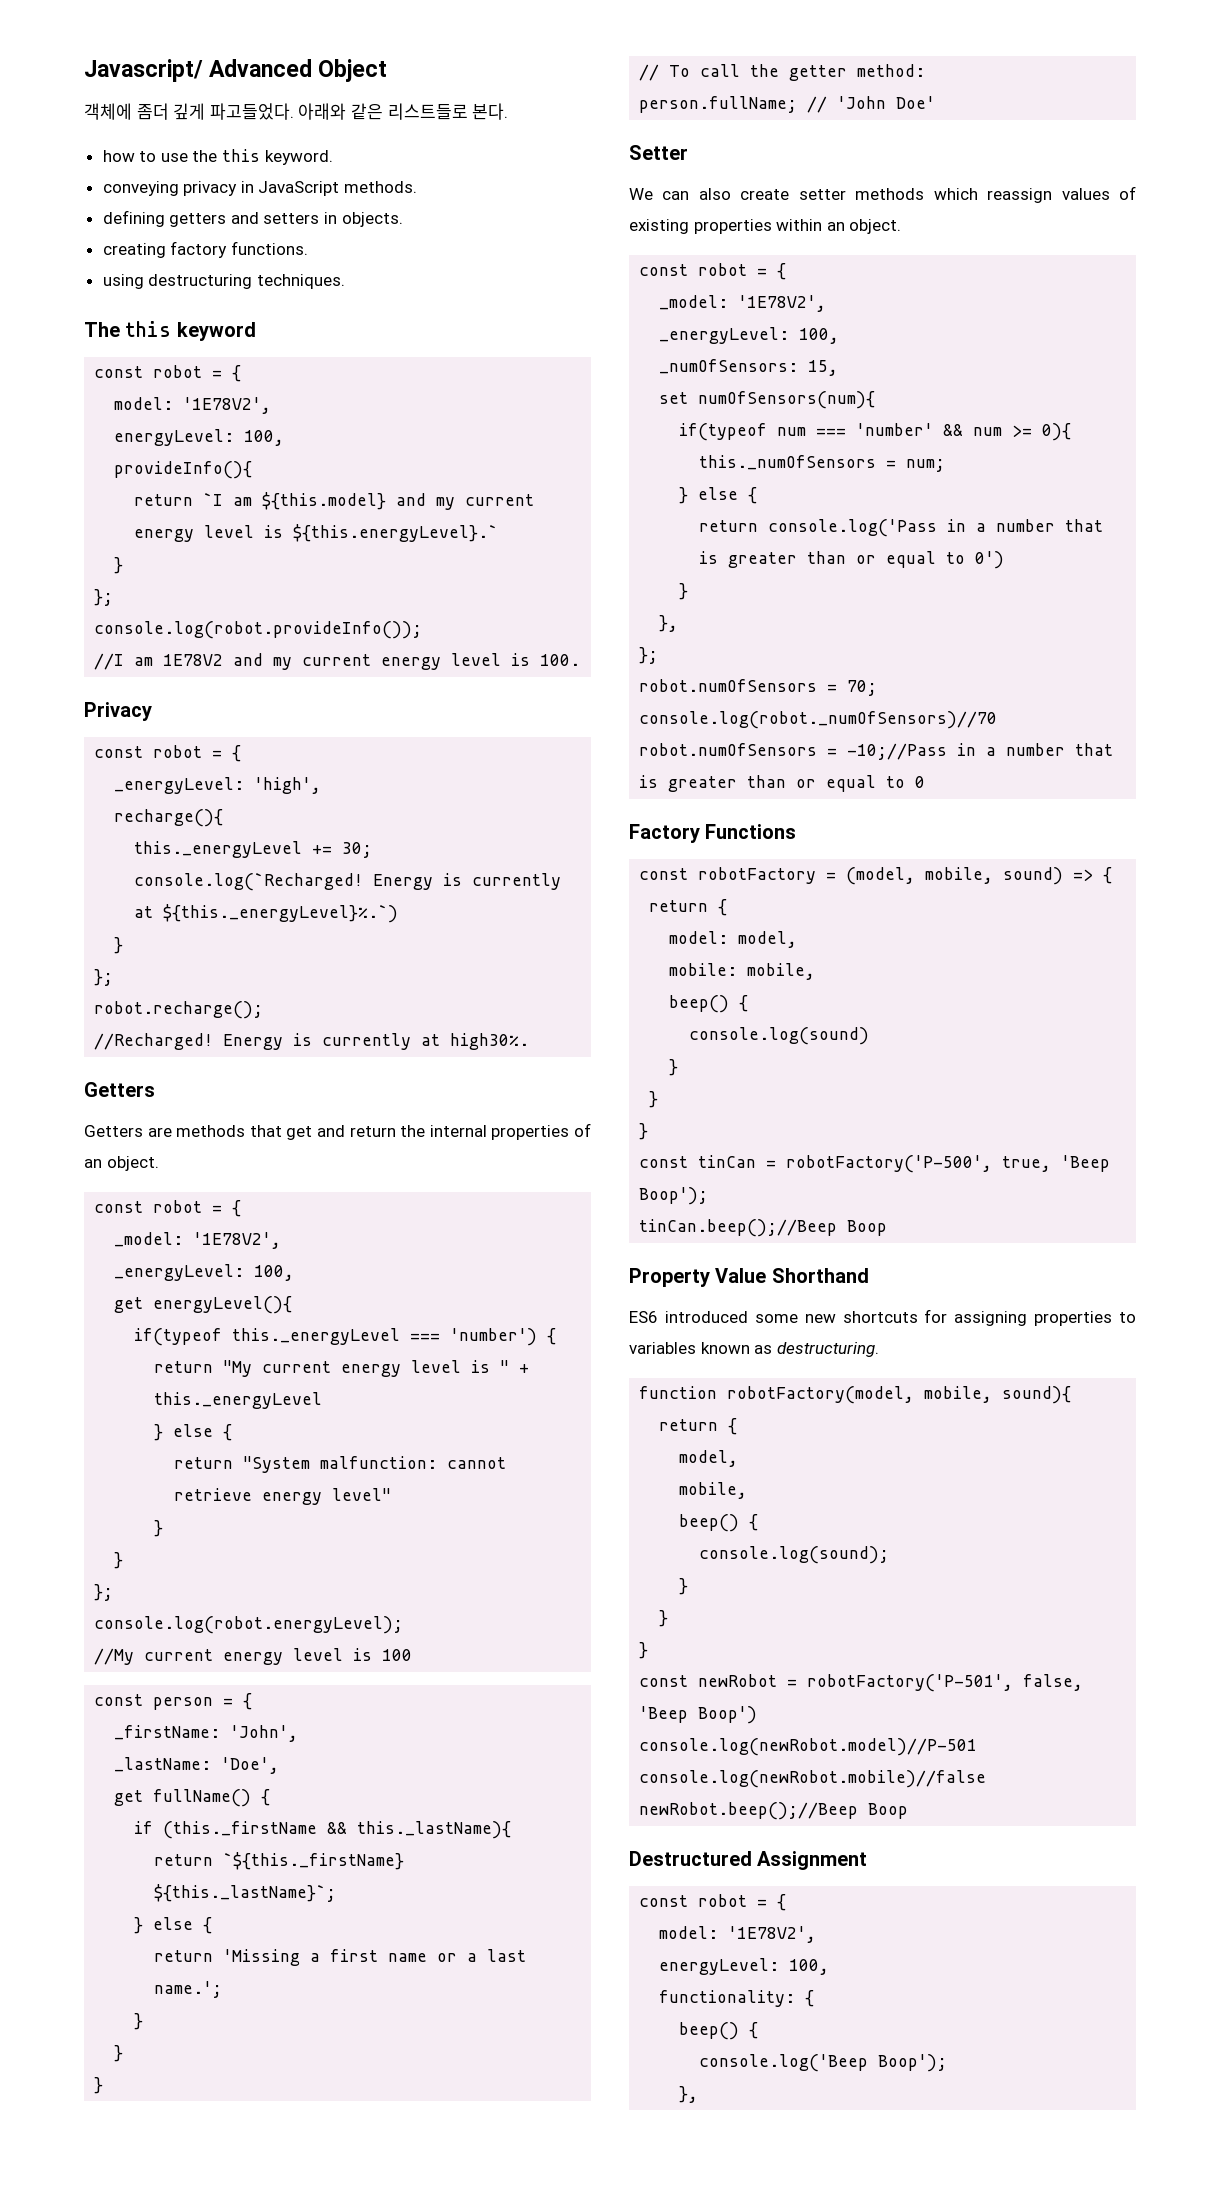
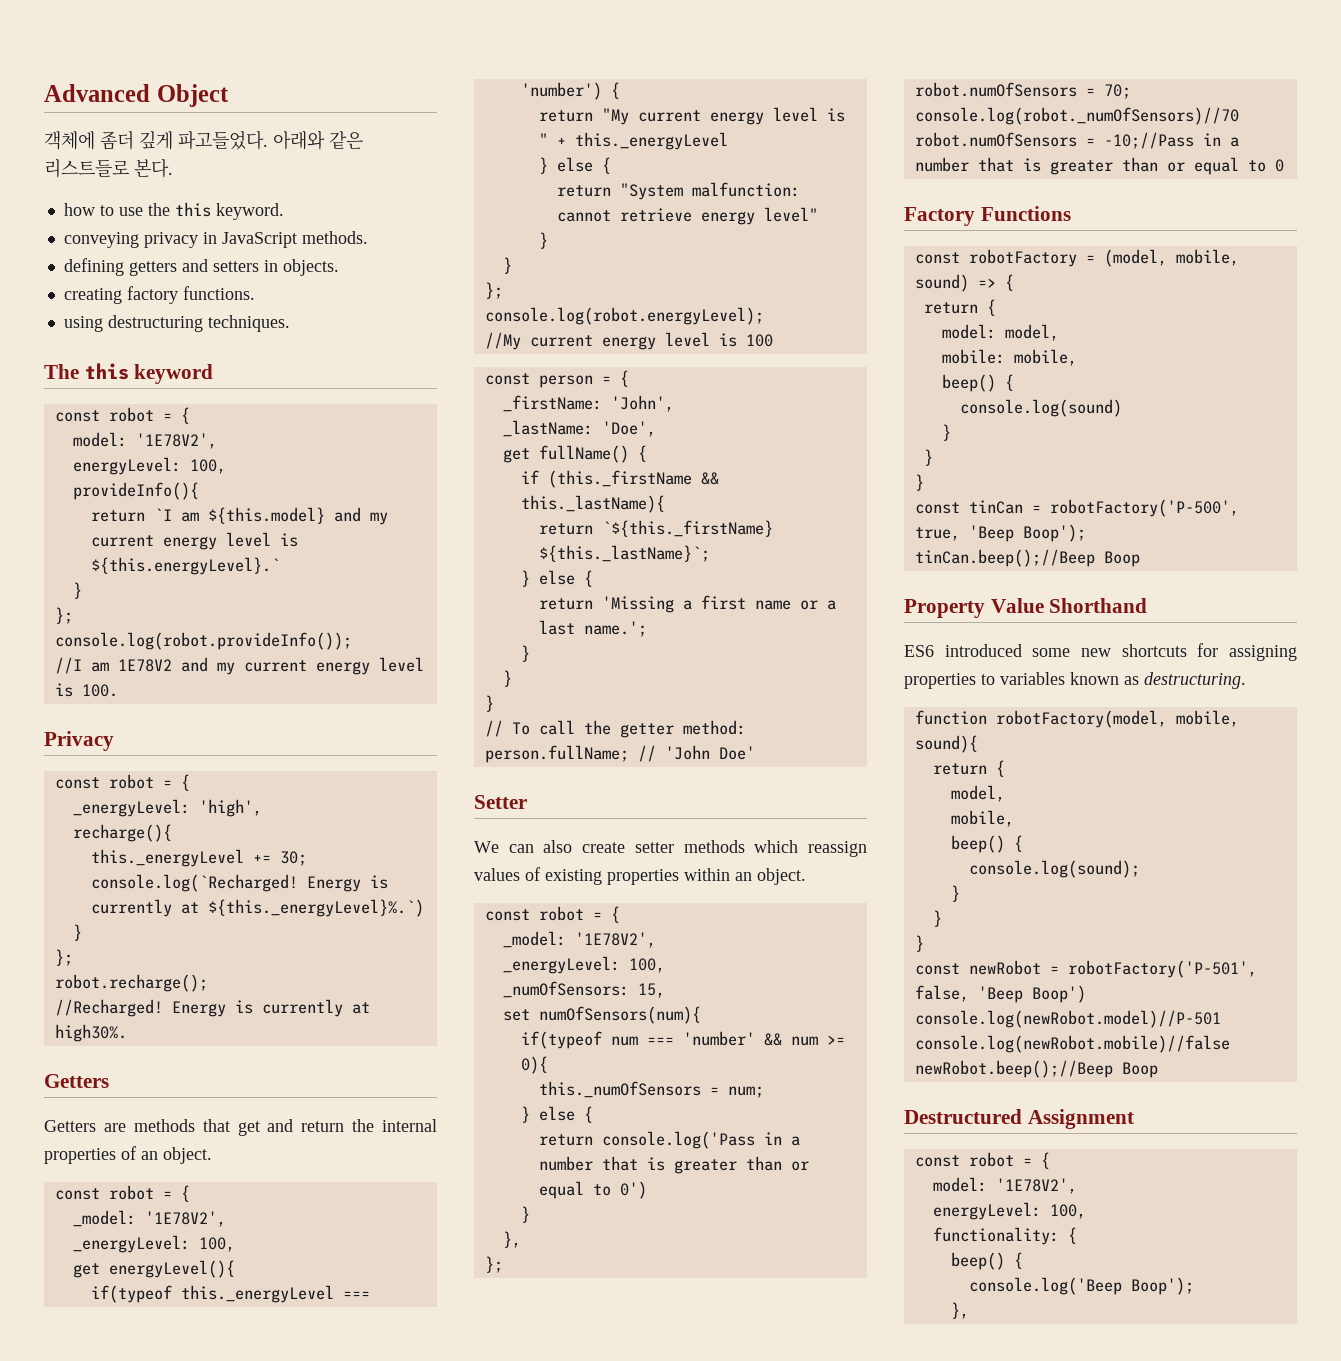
- Javascript/ Advanced Object
+ Advanced Object

